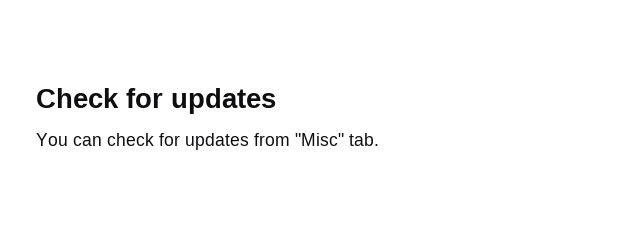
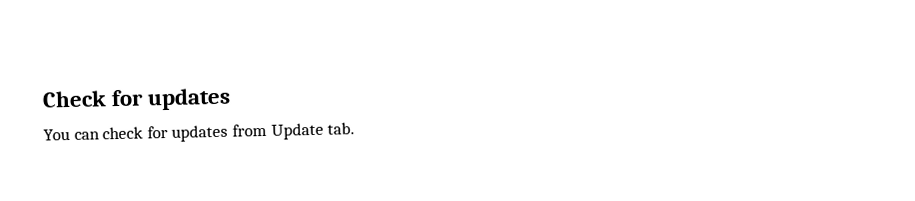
- You can check for updates from "Misc" tab.
+ You can check for updates from Update tab.

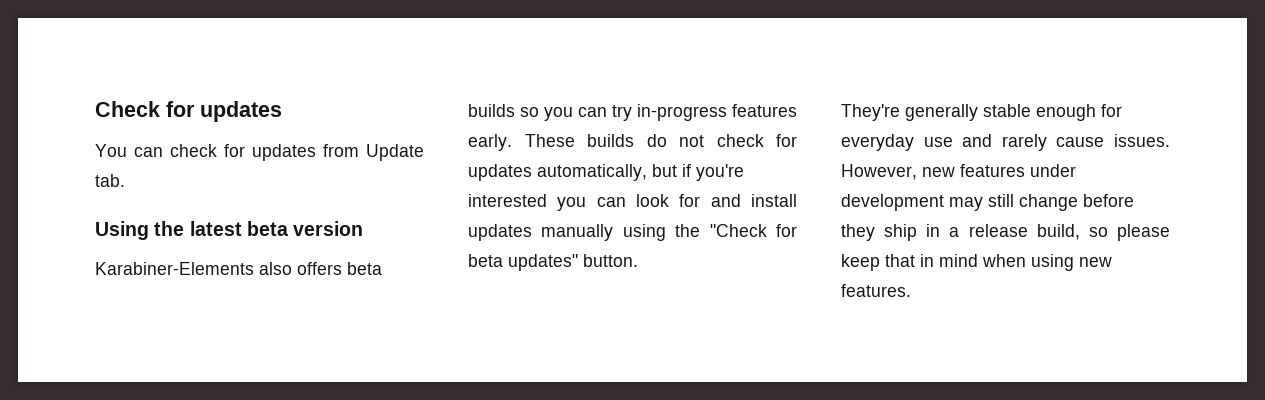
+ Using the latest beta version
+ Karabiner-Elements also offers beta builds so you can try in-progress features early. These builds do not check for updates automatically, but if you're interested you can look for and install updates manually using the "Check for beta updates" button.
+ They're generally stable enough for everyday use and rarely cause issues. However, new features under development may still change before they ship in a release build, so please keep that in mind when using new features.

